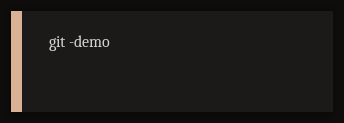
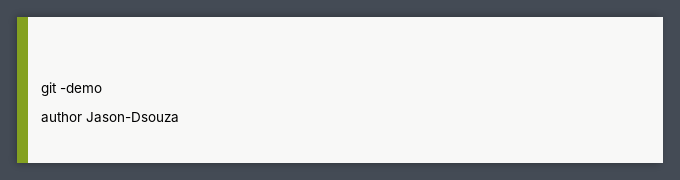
+ author Jason-Dsouza

